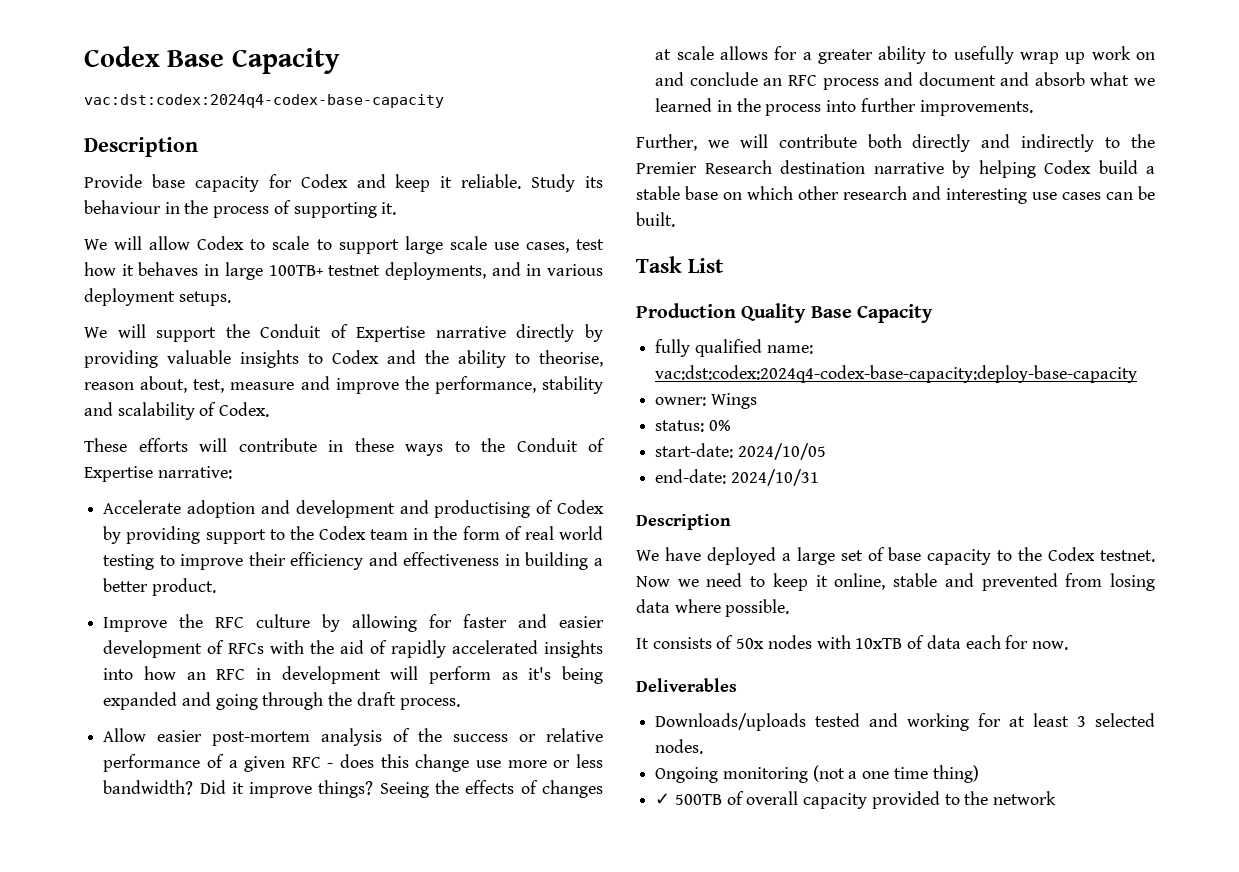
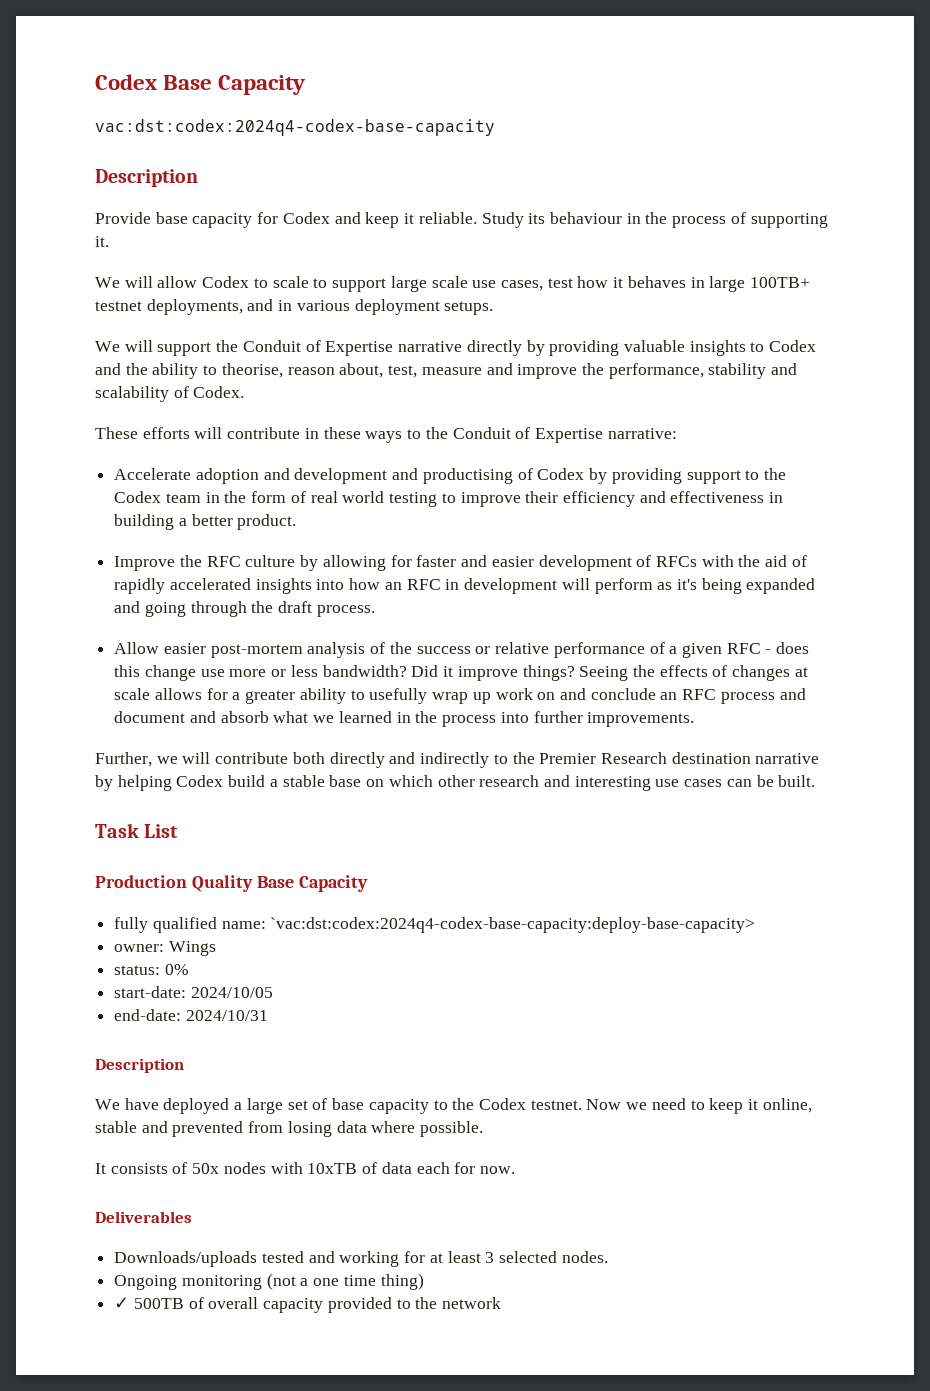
- fully qualified name: vac:dst:codex:2024q4-codex-base-capacity:deploy-base-capacity
+ fully qualified name: `vac:dst:codex:2024q4-codex-base-capacity:deploy-base-capacity>

